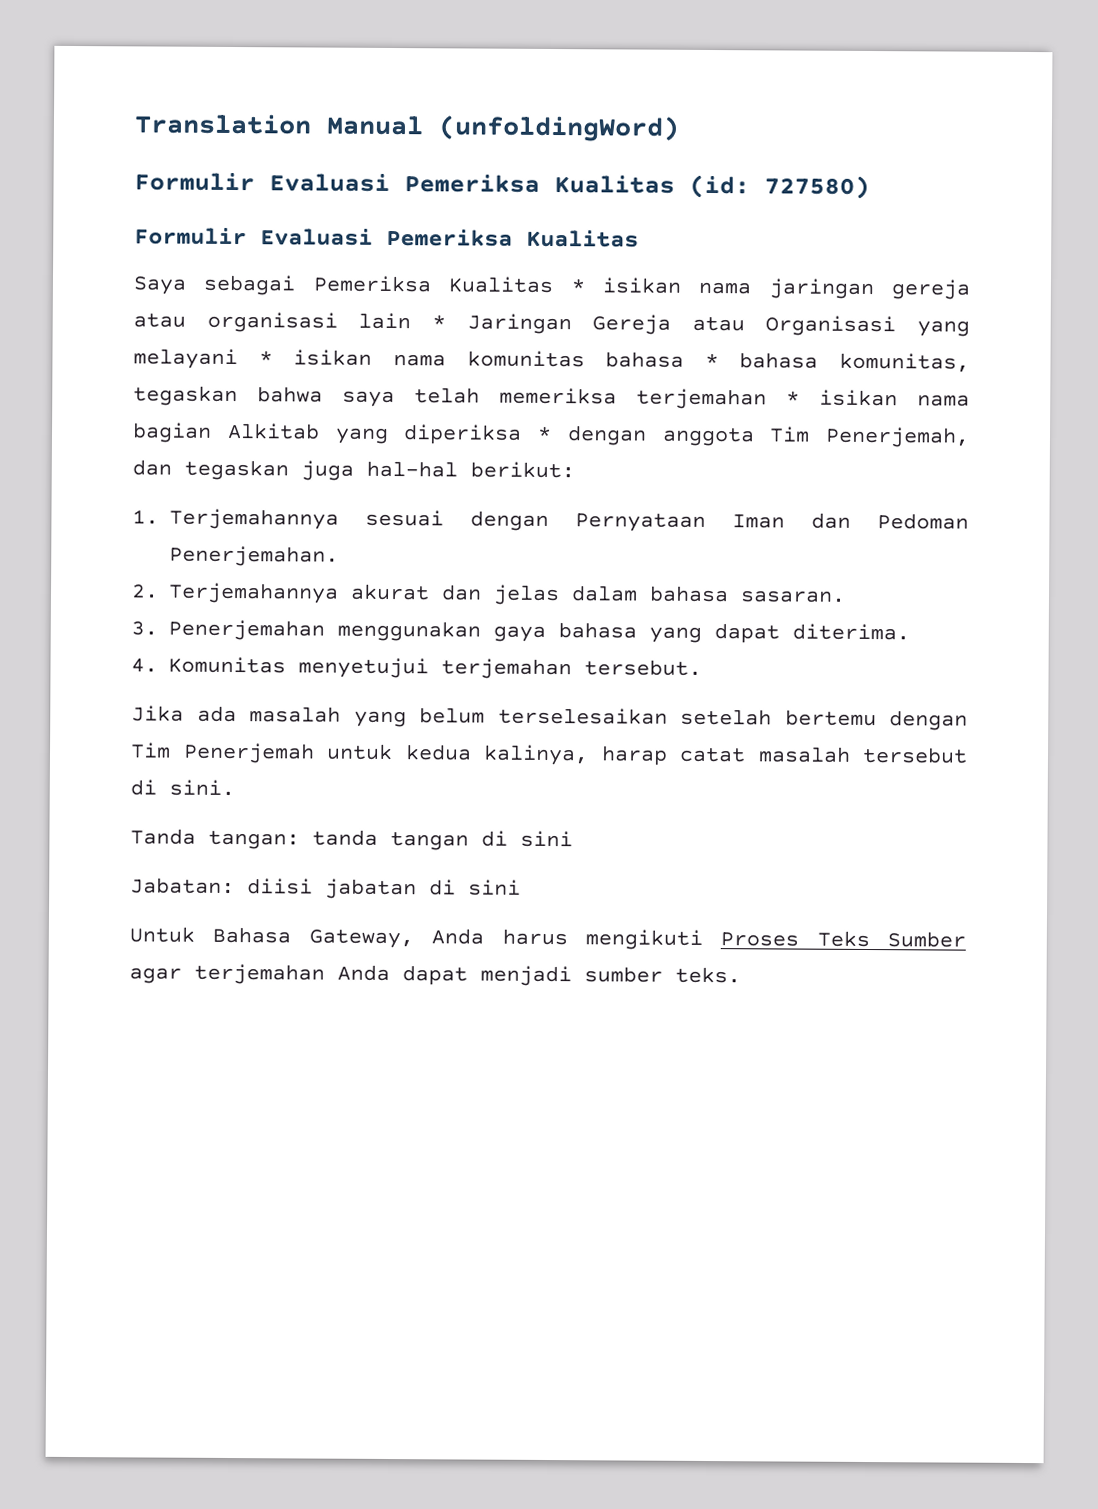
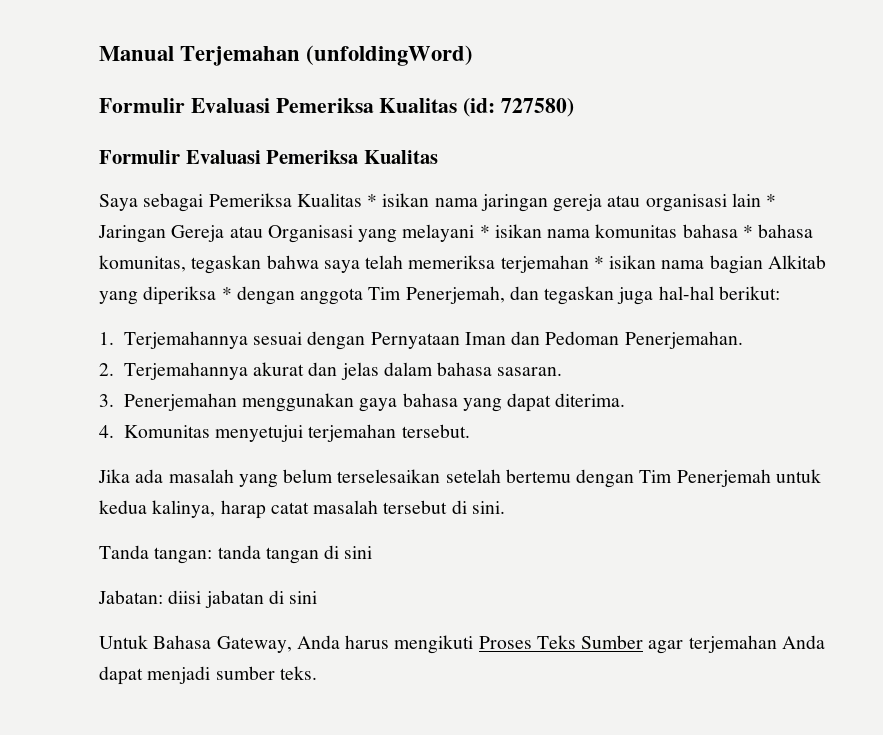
- Translation Manual (unfoldingWord)
+ Manual Terjemahan (unfoldingWord)

